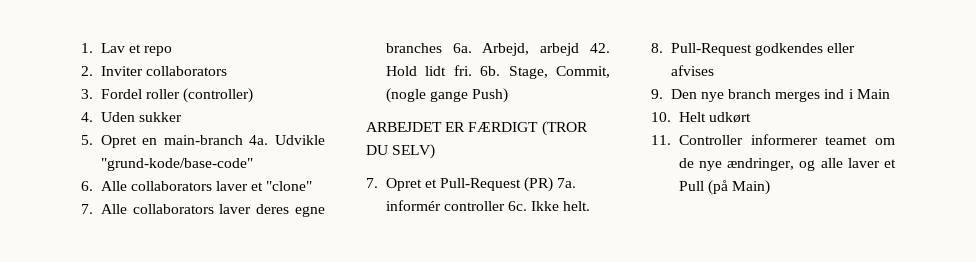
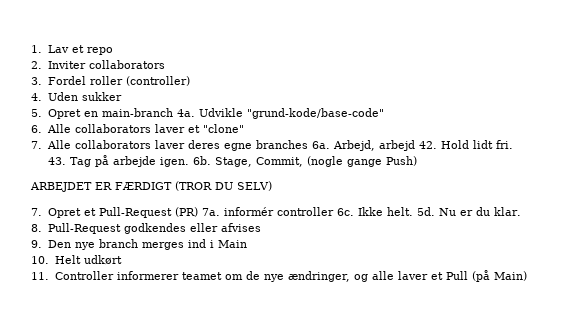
+ 43. Tag på arbejde igen.
+ 5d. Nu er du klar.

